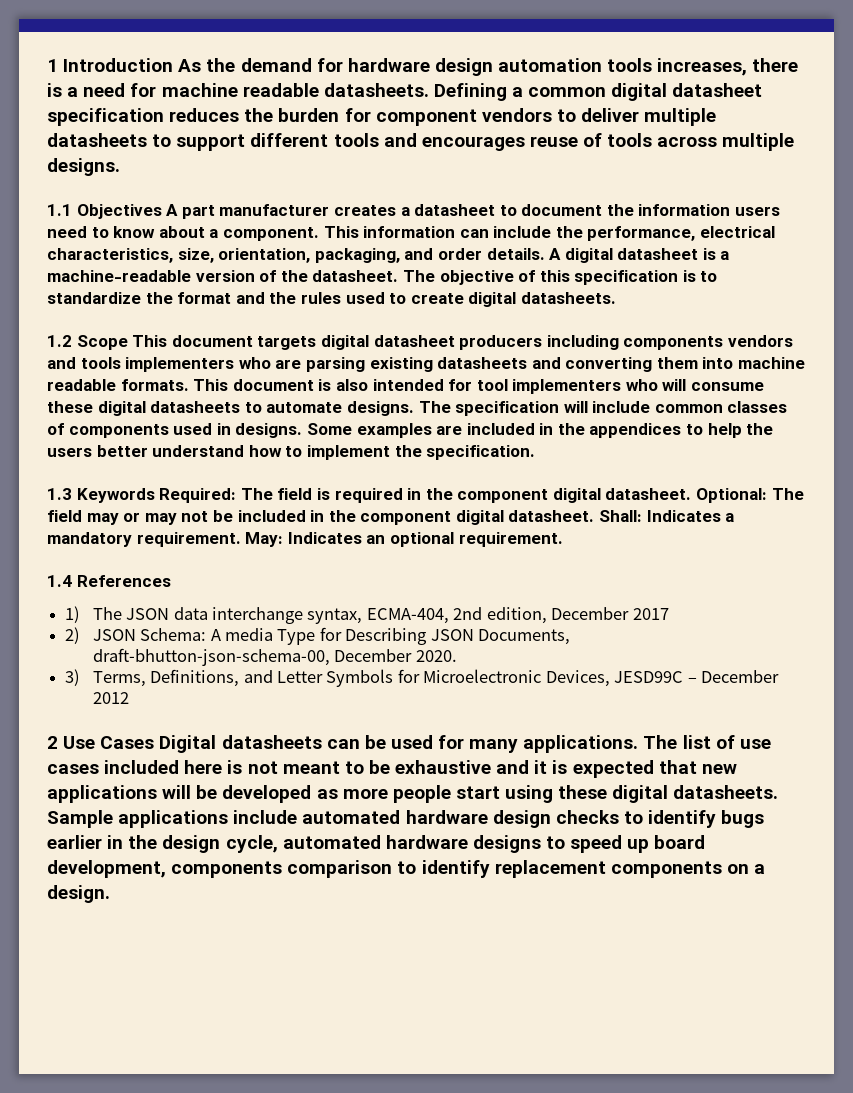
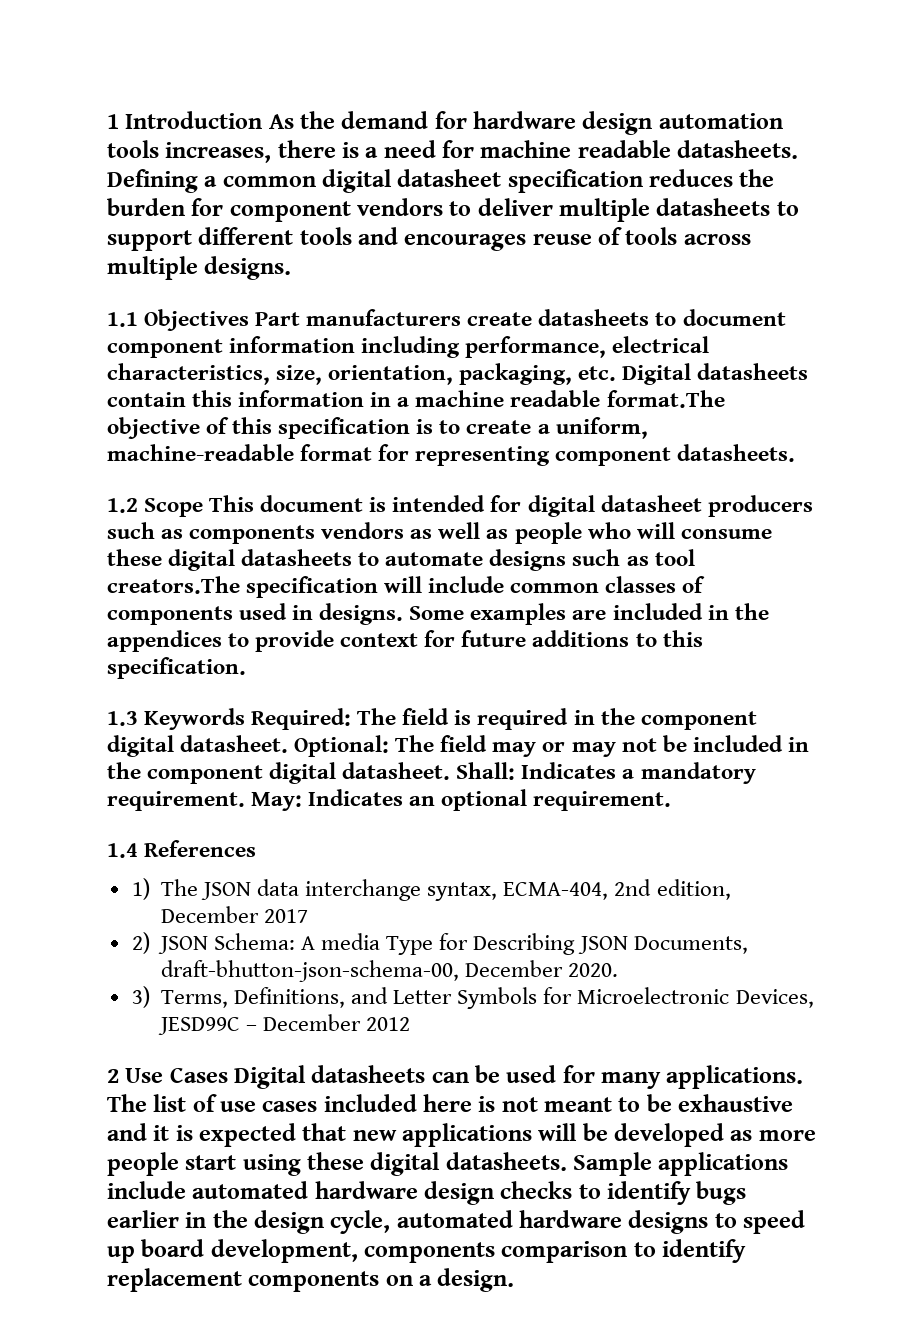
- 1.1 Objectives A part manufacturer creates a datasheet to document the information users need to know about a component. This information can include the performance, electrical characteristics, size, orientation, packaging, and order details. A digital datasheet is a machine-readable version of the datasheet. The objective of this specification is to standardize the format and the rules used to create digital datasheets.
+ 1.1 Objectives Part manufacturers create datasheets to document component information including performance, electrical characteristics, size, orientation, packaging, etc. Digital datasheets contain this information in a machine readable format.The objective of this specification is to create a uniform, machine-readable format for representing component datasheets.
- 1.2 Scope This document targets digital datasheet producers including components vendors and tools implementers who are parsing existing datasheets and converting them into machine readable formats. This document is also intended for tool implementers who will consume these digital datasheets to automate designs. The specification will include common classes of components used in designs.
+ 1.2 Scope This document is intended for digital datasheet producers such as components vendors as well as people who will consume these digital datasheets to automate designs such as tool creators.The specification will include common classes of components used in designs.
- Some examples are included in the appendices to help the users better understand how to implement the specification.
+ Some examples are included in the appendices to provide context for future additions to this specification.

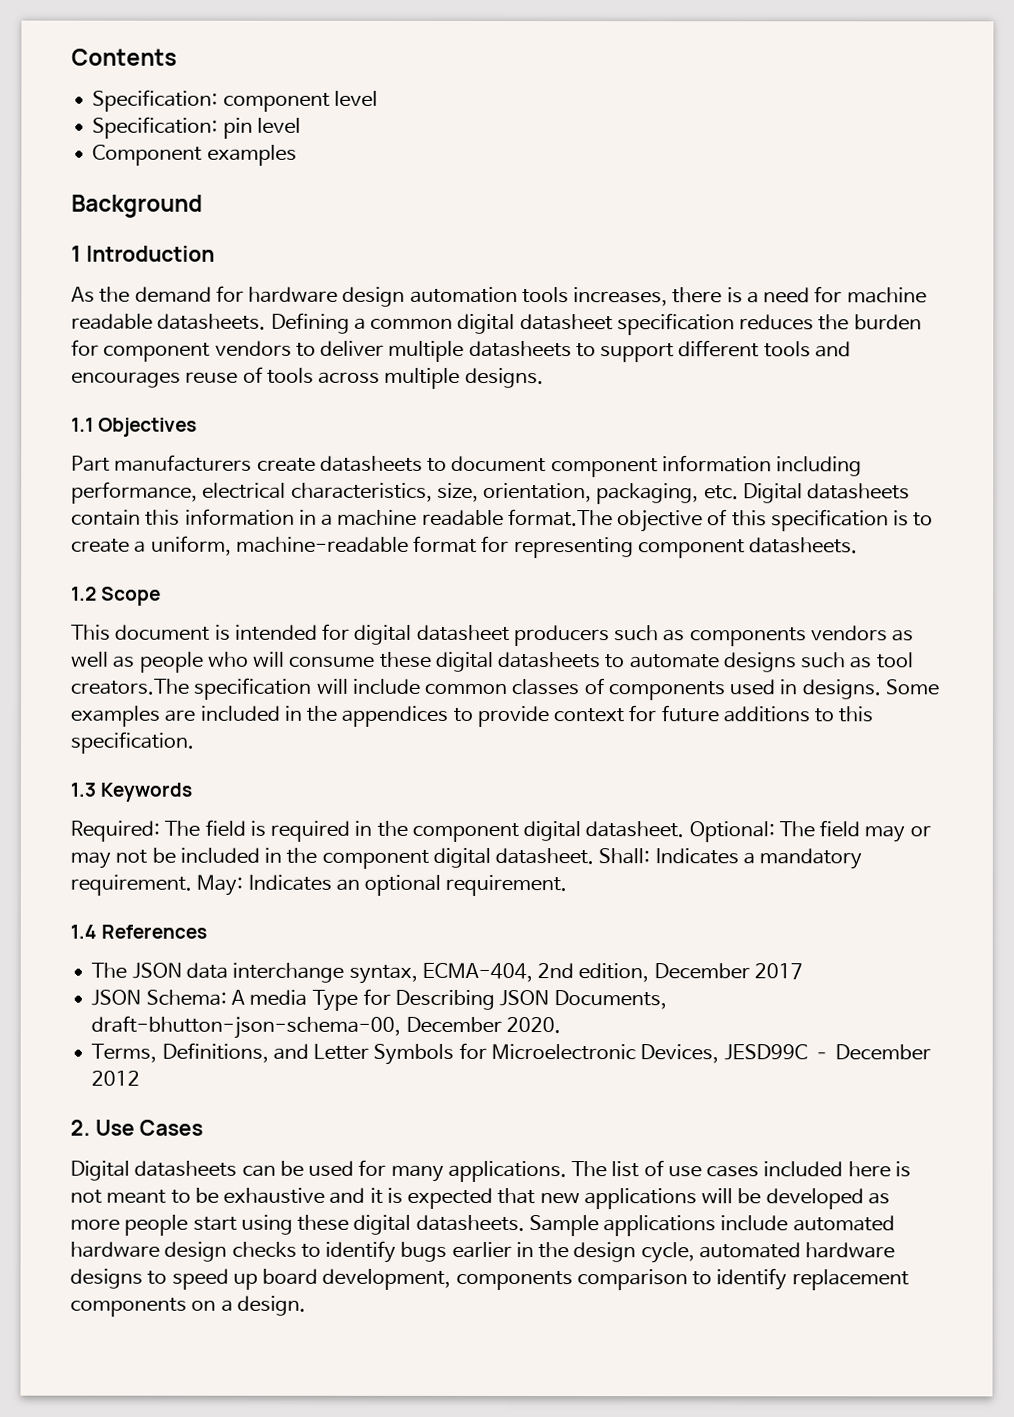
+ Contents
+ Specification: component level
+ Specification: pin level
+ Component examples
+ Background
- 1 Introduction As the demand for hardware design automation tools increases, there is a need for machine readable datasheets.
+ 1 Introduction
+ As the demand for hardware design automation tools increases, there is a need for machine readable datasheets.
- 1.1 Objectives Part manufacturers create datasheets to document component information including performance, electrical characteristics, size, orientation, packaging, etc. Digital datasheets contain this information in a machine readable format.The objective of this specification is to create a uniform, machine-readable format for representing component datasheets.
+ 1.1 Objectives
+ Part manufacturers create datasheets to document component information including performance, electrical characteristics, size, orientation, packaging, etc. Digital datasheets contain this information in a machine readable format.The objective of this specification is to create a uniform, machine-readable format for representing component datasheets.
- 1.2 Scope This document is intended for digital datasheet producers such as components vendors as well as people who will consume these digital datasheets to automate designs such as tool creators.The specification will include common classes of components used in designs.
+ 1.2 Scope
+ This document is intended for digital datasheet producers such as components vendors as well as people who will consume these digital datasheets to automate designs such as tool creators.The specification will include common classes of components used in designs.
- 1.3 Keywords Required: The field is required in the component digital datasheet.
+ 1.3 Keywords
+ Required: The field is required in the component digital datasheet.
- 1) The JSON data interchange syntax, ECMA-404, 2nd edition, December 2017
+ The JSON data interchange syntax, ECMA-404, 2nd edition, December 2017
- 2) JSON Schema: A media Type for Describing JSON Documents, draft-bhutton-json-schema-00, December 2020.
+ JSON Schema: A media Type for Describing JSON Documents, draft-bhutton-json-schema-00, December 2020.
- 3) Terms, Definitions, and Letter Symbols for Microelectronic Devices, JESD99C – December 2012
+ Terms, Definitions, and Letter Symbols for Microelectronic Devices, JESD99C – December 2012
- 2 Use Cases Digital datasheets can be used for many applications.
+ 2. Use Cases
+ Digital datasheets can be used for many applications.

